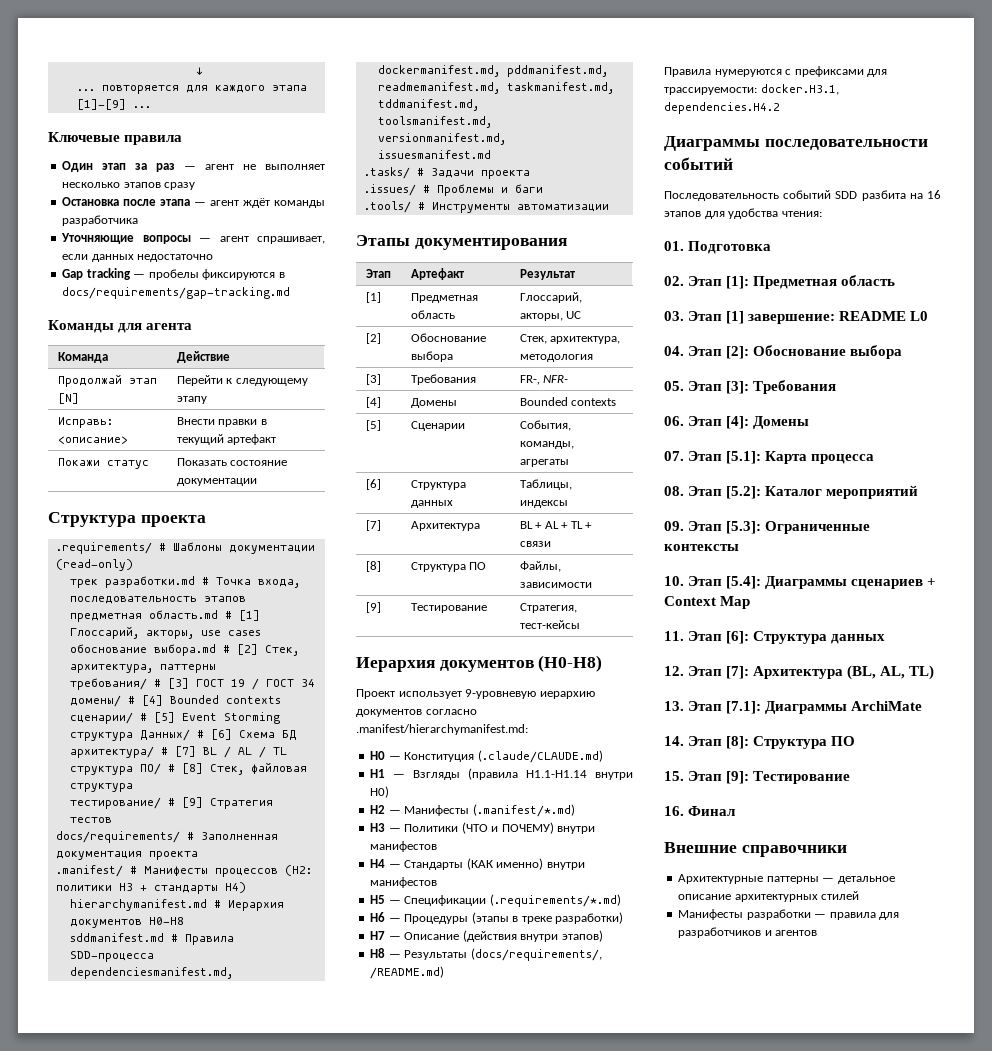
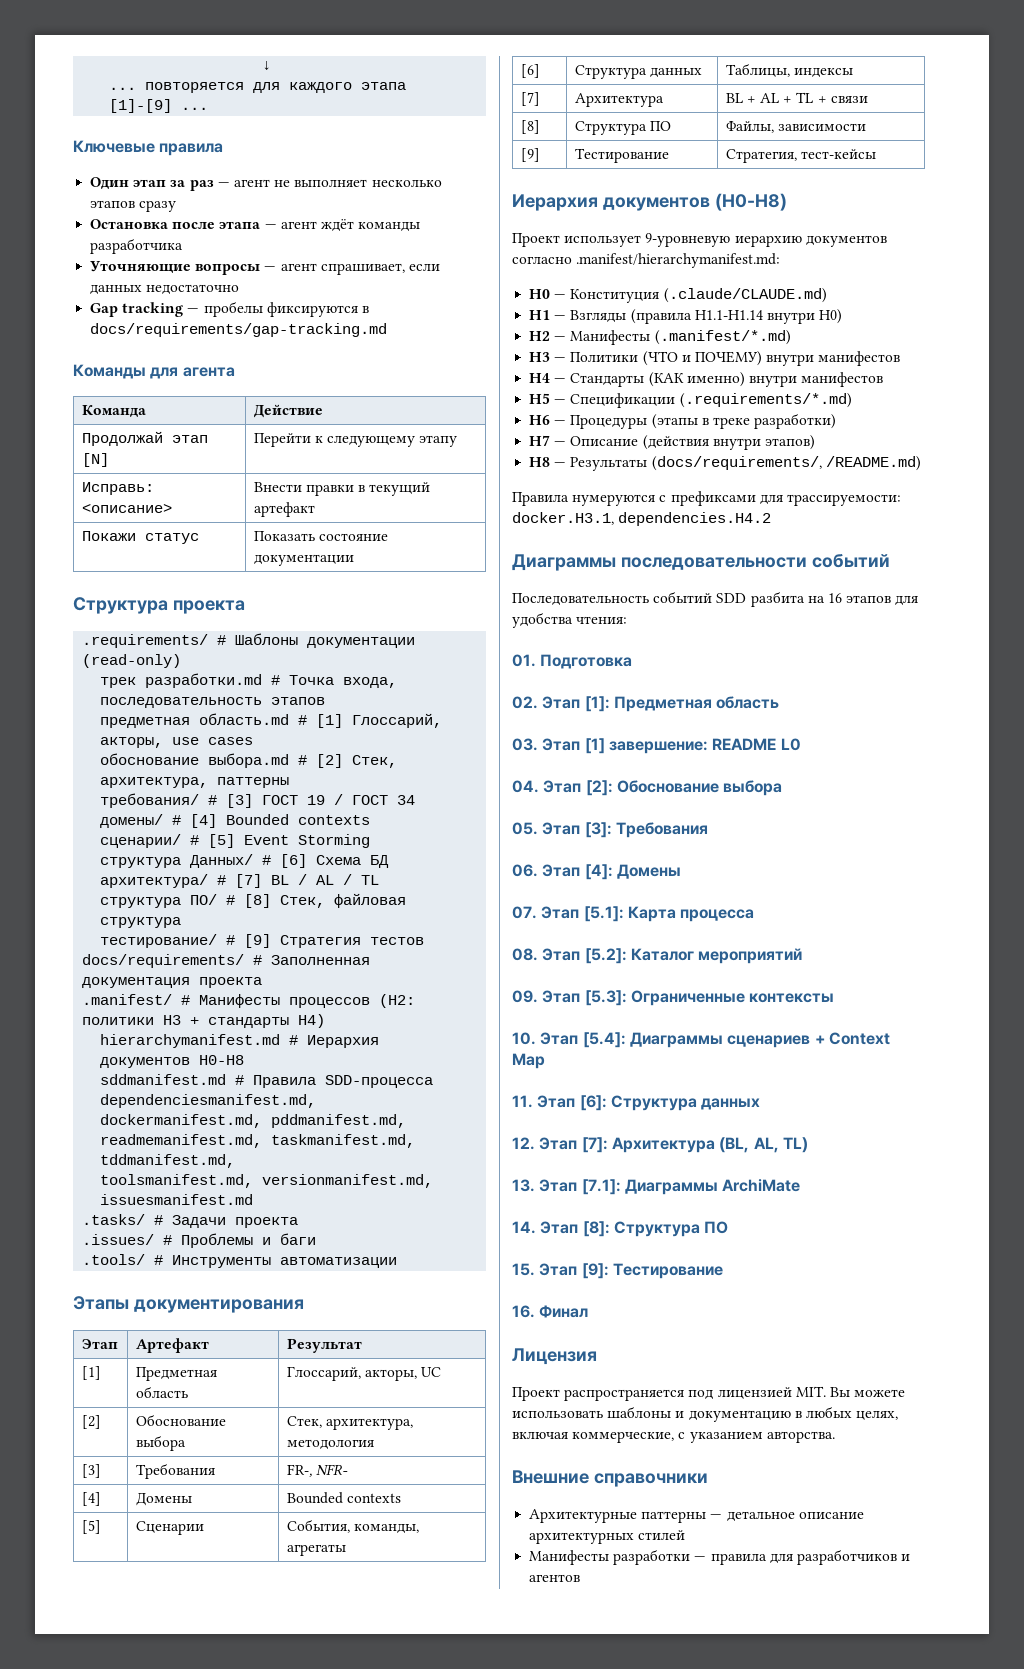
+ Лицензия
+ Проект распространяется под лицензией MIT. Вы можете использовать шаблоны и документацию в любых целях, включая коммерческие, с указанием авторства.

